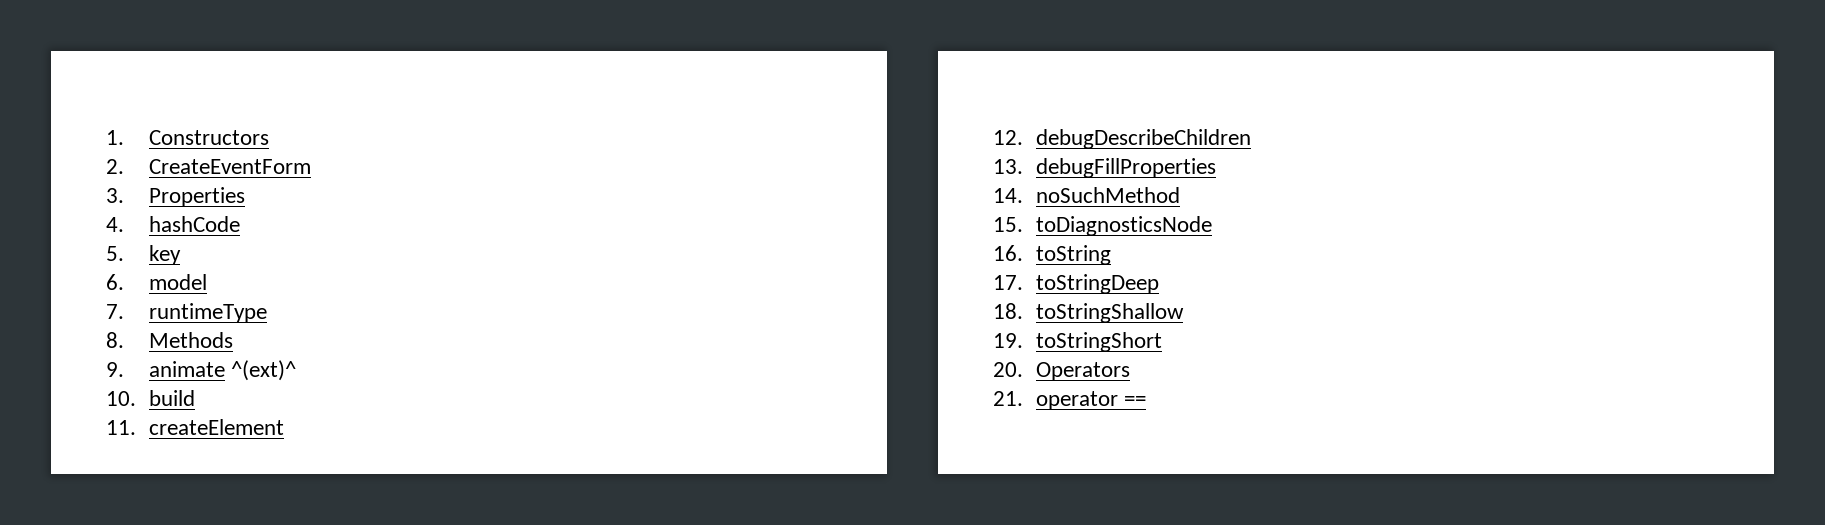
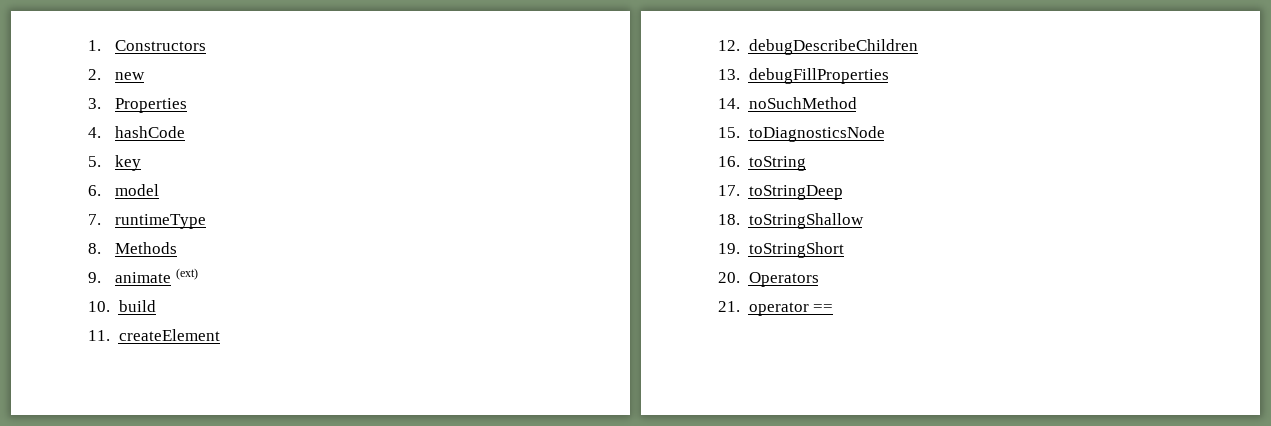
- 2. CreateEventForm
+ 2. new
- 9. animate ^(ext)^
+ 9. animate (ext)

